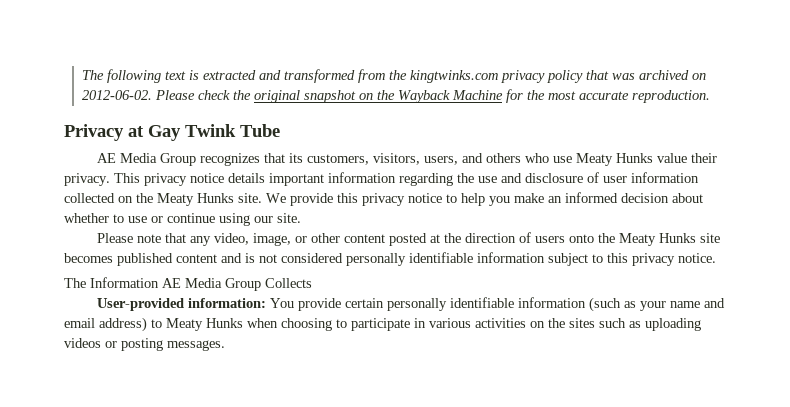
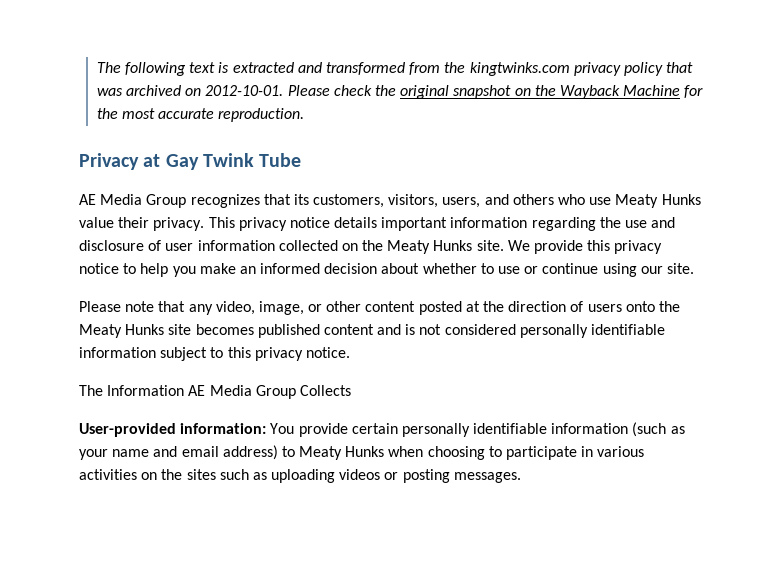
- The following text is extracted and transformed from the kingtwinks.com privacy policy that was archived on 2012-06-02.
+ The following text is extracted and transformed from the kingtwinks.com privacy policy that was archived on 2012-10-01.

